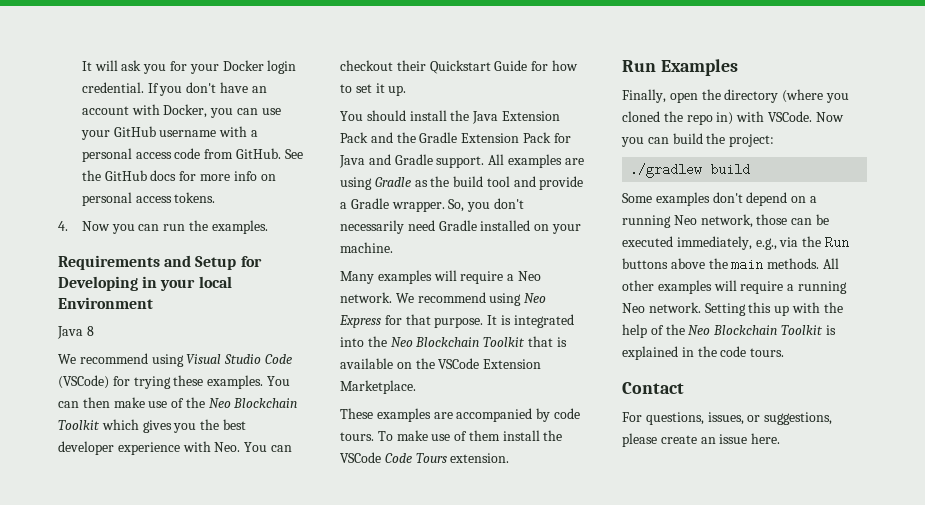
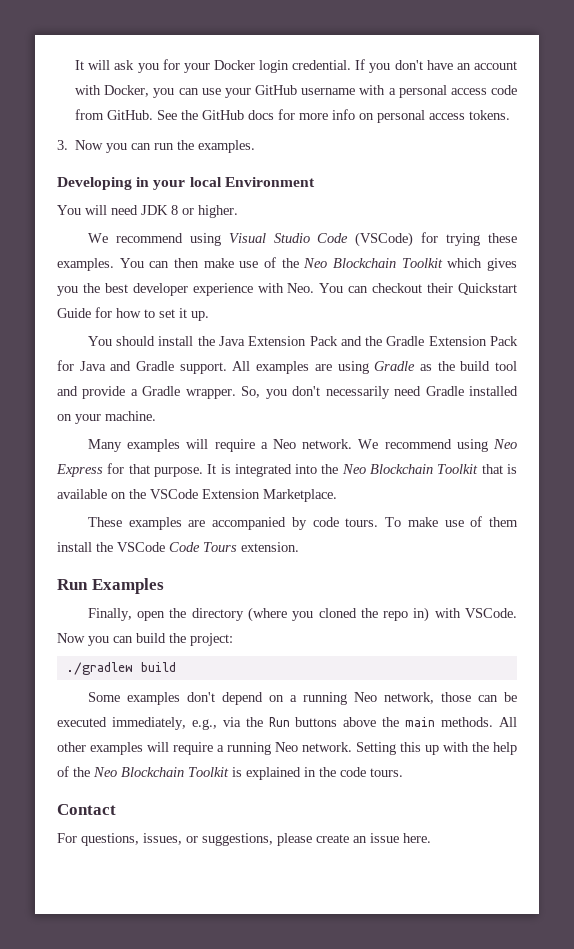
- 4. Now you can run the examples.
+ 3. Now you can run the examples.
- Requirements and Setup for Developing in your local Environment
+ Developing in your local Environment
- Java 8
+ You will need JDK 8 or higher.

